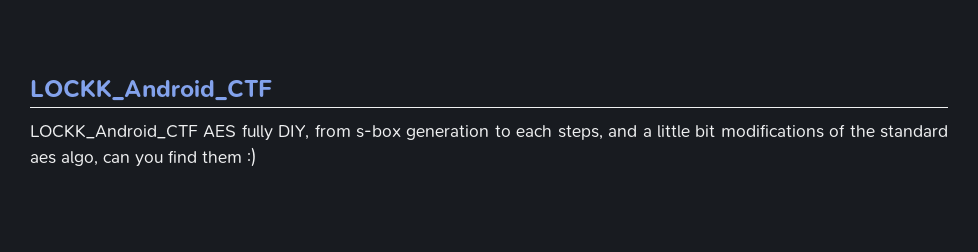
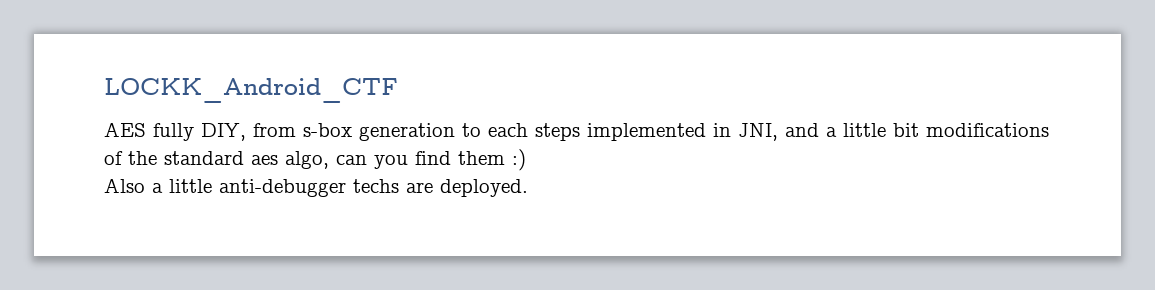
- LOCKK_Android_CTF AES fully DIY, from s-box generation to each steps, and a little bit modifications of the standard aes algo, can you find them :)
+ AES fully DIY, from s-box generation to each steps implemented in JNI, and a little bit modifications of the standard aes algo, can you find them :)
+ Also a little anti-debugger techs are deployed.

